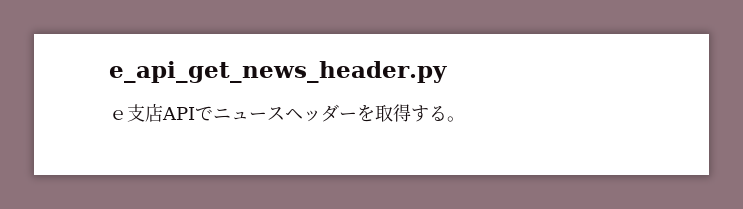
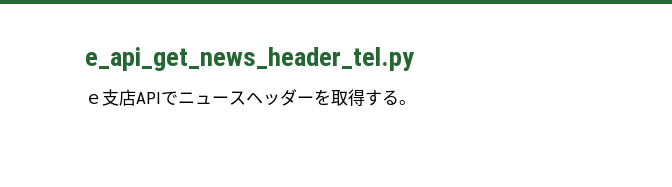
- e_api_get_news_header.py
+ e_api_get_news_header_tel.py

